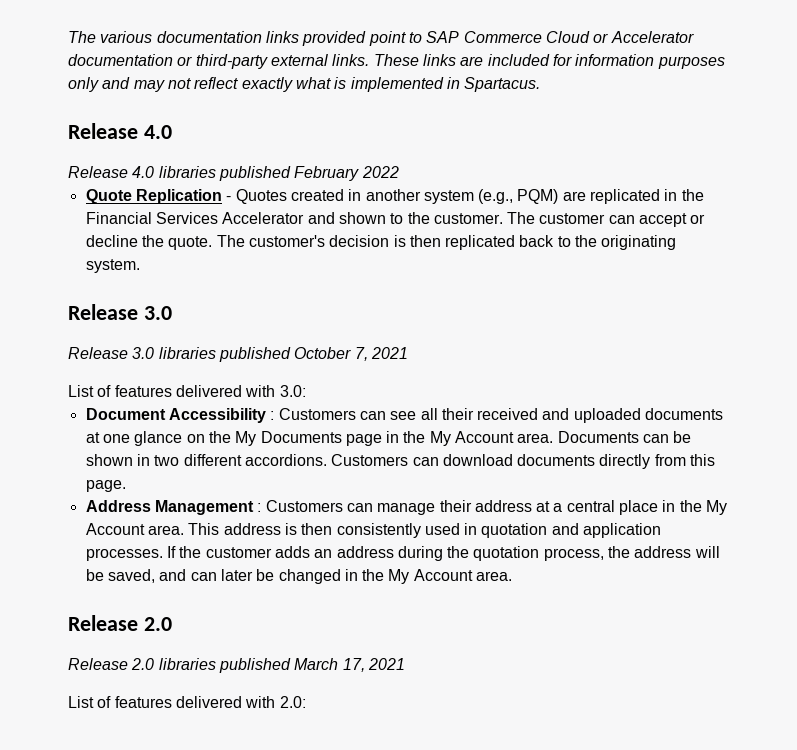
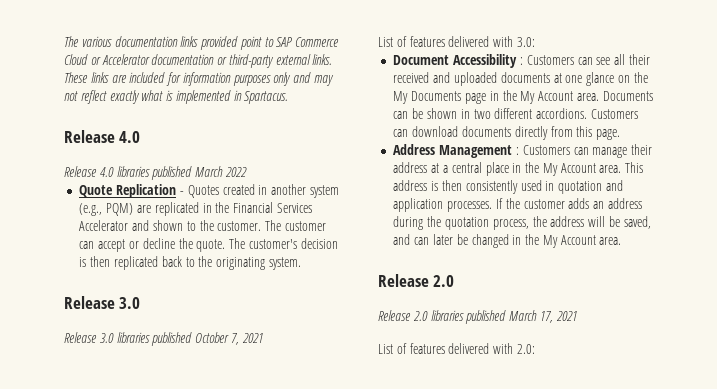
- Release 4.0 libraries published February 2022
+ Release 4.0 libraries published March 2022

